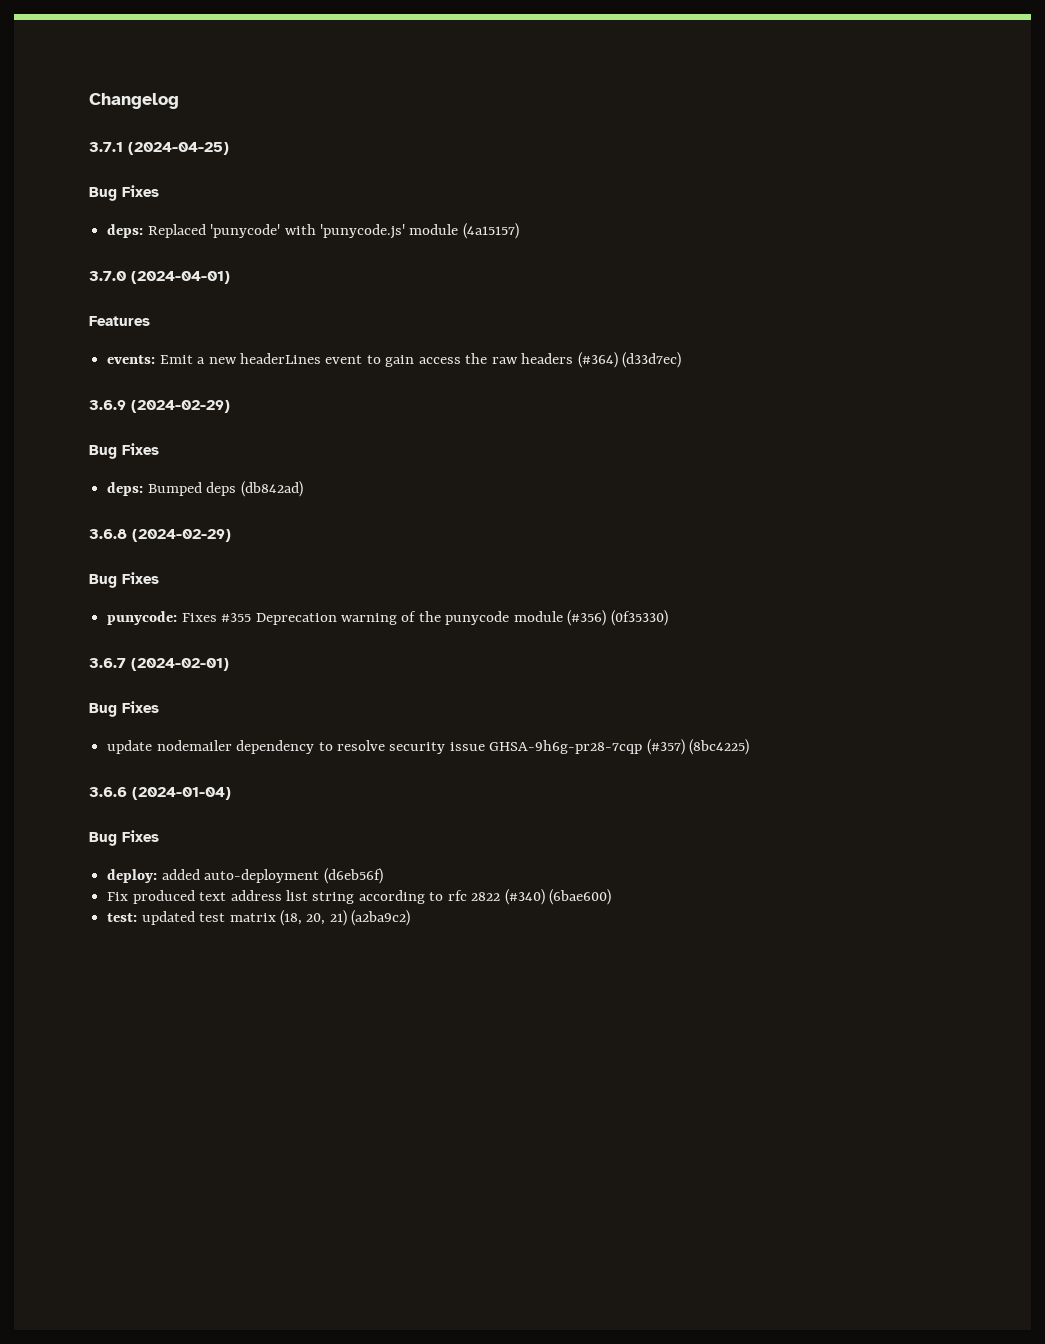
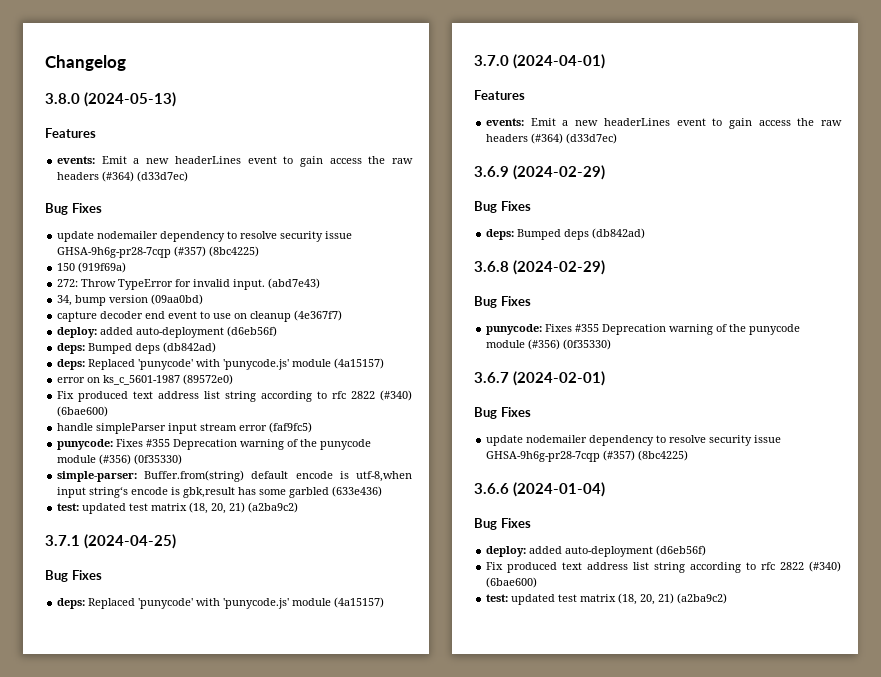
+ 3.8.0 (2024-05-13)
+ Features
+ events: Emit a new headerLines event to gain access the raw headers (#364) (d33d7ec)
+ Bug Fixes
+ update nodemailer dependency to resolve security issue GHSA-9h6g-pr28-7cqp (#357) (8bc4225)
+ 150 (919f69a)
+ 272: Throw TypeError for invalid input. (abd7e43)
+ 34, bump version (09aa0bd)
+ capture decoder end event to use on cleanup (4e367f7)
+ deploy: added auto-deployment (d6eb56f)
+ deps: Bumped deps (db842ad)
+ deps: Replaced 'punycode' with 'punycode.js' module (4a15157)
+ error on ks_c_5601-1987 (89572e0)
+ Fix produced text address list string according to rfc 2822 (#340) (6bae600)
+ handle simpleParser input stream error (faf9fc5)
+ punycode: Fixes #355 Deprecation warning of the punycode module (#356) (0f35330)
+ simple-parser: Buffer.from(string) default encode is utf-8,when input string‘s encode is gbk,result has some garbled (633e436)
+ test: updated test matrix (18, 20, 21) (a2ba9c2)

